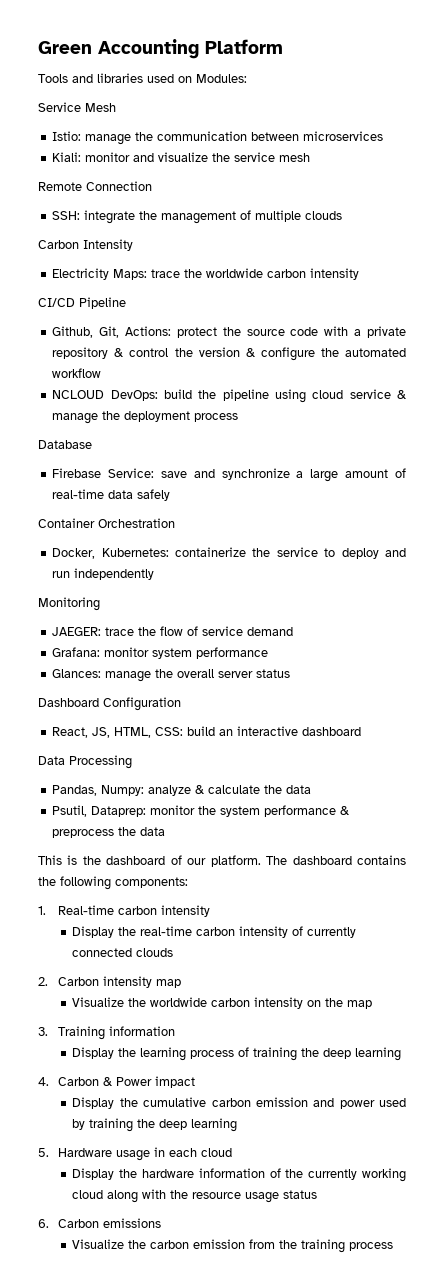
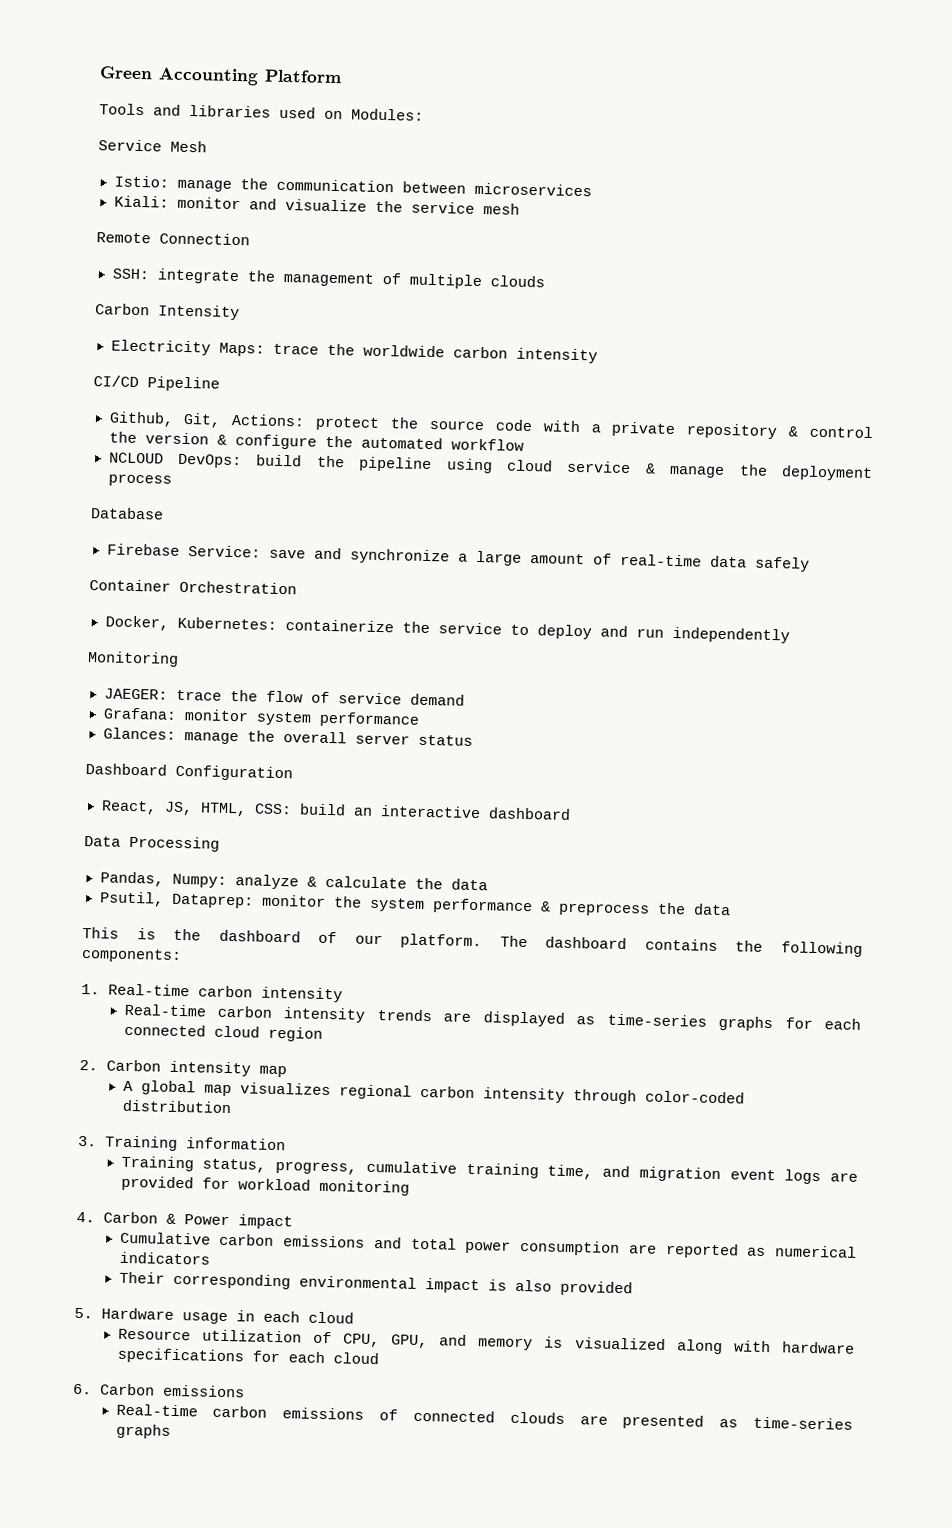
- Display the real-time carbon intensity of currently connected clouds
+ Real-time carbon intensity trends are displayed as time-series graphs for each connected cloud region
  2. Carbon intensity map
- Visualize the worldwide carbon intensity on the map
+ A global map visualizes regional carbon intensity through color-coded distribution
  3. Training information
- Display the learning process of training the deep learning
+ Training status, progress, cumulative training time, and migration event logs are provided for workload monitoring
- Display the cumulative carbon emission and power used by training the deep learning
+ Cumulative carbon emissions and total power consumption are reported as numerical indicators
+ Their corresponding environmental impact is also provided
- Display the hardware information of the currently working cloud along with the resource usage status
+ Resource utilization of CPU, GPU, and memory is visualized along with hardware specifications for each cloud
  6. Carbon emissions
- Visualize the carbon emission from the training process
+ Real-time carbon emissions of connected clouds are presented as time-series graphs

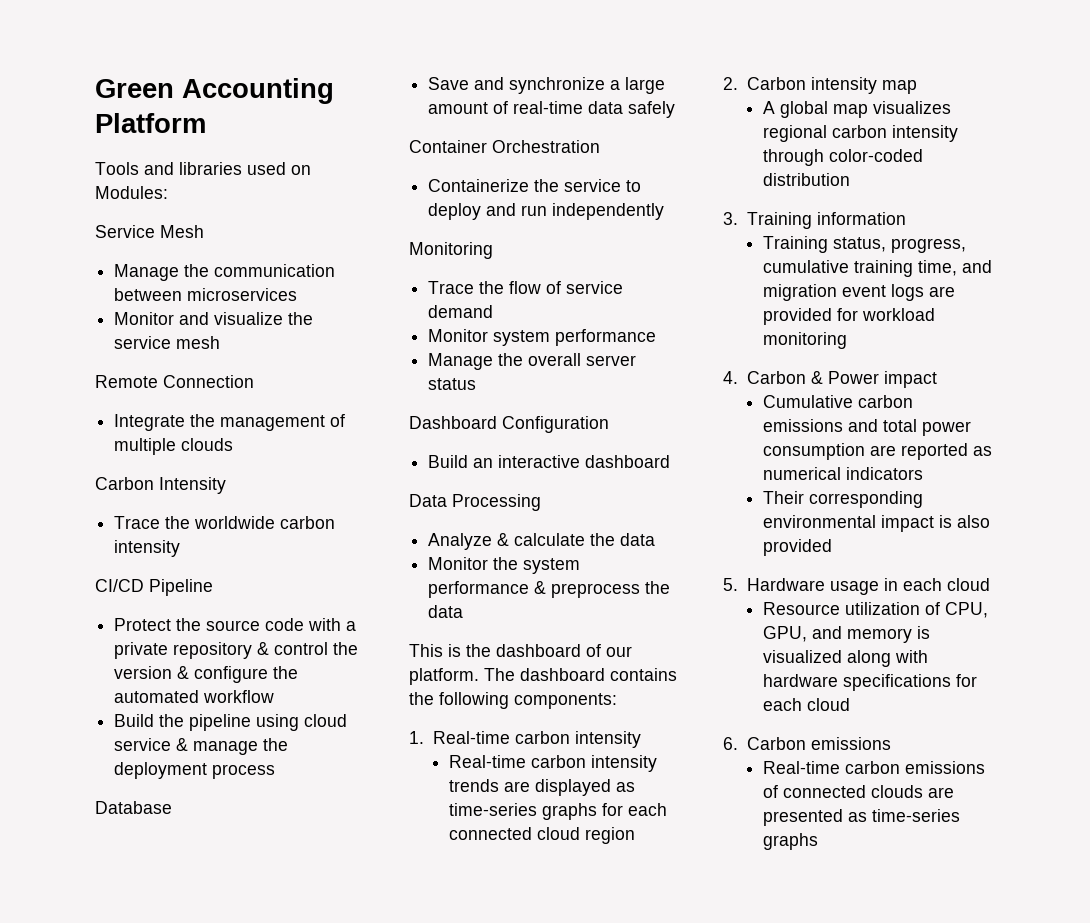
- Istio: manage the communication between microservices
+ Manage the communication between microservices
- Kiali: monitor and visualize the service mesh
+ Monitor and visualize the service mesh
- SSH: integrate the management of multiple clouds
+ Integrate the management of multiple clouds
- Electricity Maps: trace the worldwide carbon intensity
+ Trace the worldwide carbon intensity
- Github, Git, Actions: protect the source code with a private repository & control the version & configure the automated workflow
+ Protect the source code with a private repository & control the version & configure the automated workflow
- NCLOUD DevOps: build the pipeline using cloud service & manage the deployment process
+ Build the pipeline using cloud service & manage the deployment process
- Firebase Service: save and synchronize a large amount of real-time data safely
+ Save and synchronize a large amount of real-time data safely
- Docker, Kubernetes: containerize the service to deploy and run independently
+ Containerize the service to deploy and run independently
- JAEGER: trace the flow of service demand
+ Trace the flow of service demand
- Grafana: monitor system performance
+ Monitor system performance
- Glances: manage the overall server status
+ Manage the overall server status
- React, JS, HTML, CSS: build an interactive dashboard
+ Build an interactive dashboard
- Pandas, Numpy: analyze & calculate the data
+ Analyze & calculate the data
- Psutil, Dataprep: monitor the system performance & preprocess the data
+ Monitor the system performance & preprocess the data

